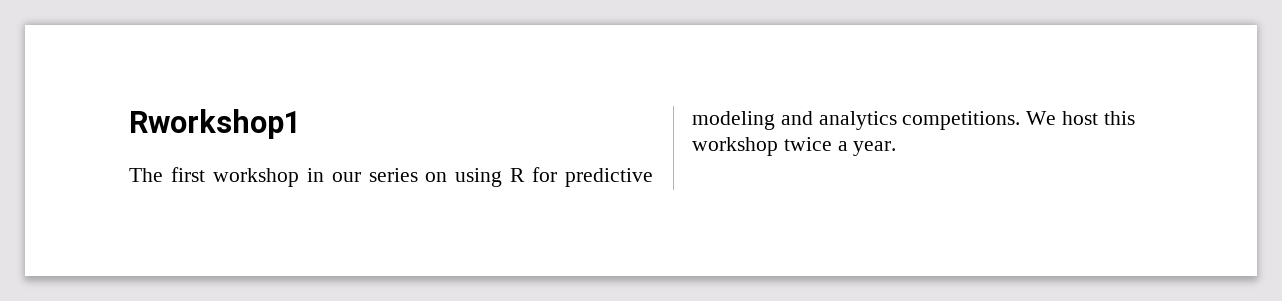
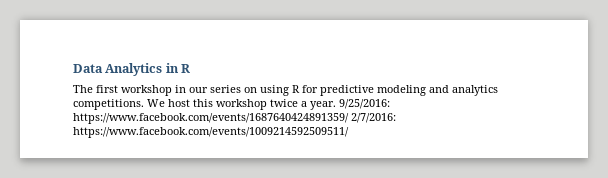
- Rworkshop1
+ Data Analytics in R
+ 9/25/2016: https://www.facebook.com/events/1687640424891359/ 2/7/2016: https://www.facebook.com/events/1009214592509511/

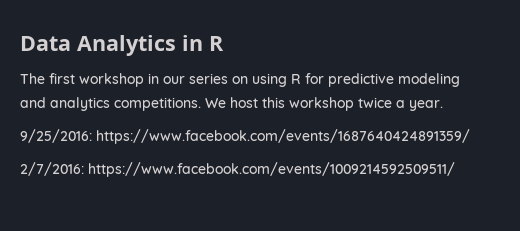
- We host this workshop twice a year. 9/25/2016: https://www.facebook.com/events/1687640424891359/ 2/7/2016: https://www.facebook.com/events/1009214592509511/
+ We host this workshop twice a year.
+ 9/25/2016: https://www.facebook.com/events/1687640424891359/
+ 2/7/2016: https://www.facebook.com/events/1009214592509511/

